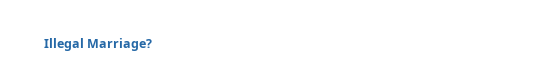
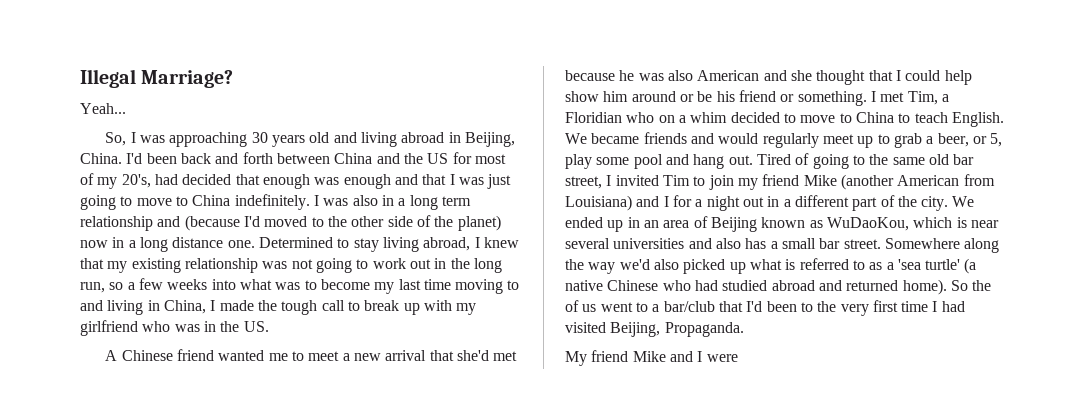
+ Yeah...
+ So, I was approaching 30 years old and living abroad in Beijing, China. I'd been back and forth between China and the US for most of my 20's, had decided that enough was enough and that I was just going to move to China indefinitely. I was also in a long term relationship and (because I'd moved to the other side of the planet) now in a long distance one. Determined to stay living abroad, I knew that my existing relationship was not going to work out in the long run, so a few weeks into what was to become my last time moving to and living in China, I made the tough call to break up with my girlfriend who was in the US.
+ A Chinese friend wanted me to meet a new arrival that she'd met because he was also American and she thought that I could help show him around or be his friend or something. I met Tim, a Floridian who on a whim decided to move to China to teach English. We became friends and would regularly meet up to grab a beer, or 5, play some pool and hang out. Tired of going to the same old bar street, I invited Tim to join my friend Mike (another American from Louisiana) and I for a night out in a different part of the city. We ended up in an area of Beijing known as WuDaoKou, which is near several universities and also has a small bar street. Somewhere along the way we'd also picked up what is referred to as a 'sea turtle' (a native Chinese who had studied abroad and returned home). So the of us went to a bar/club that I'd been to the very first time I had visited Beijing, Propaganda.
+ My friend Mike and I were

